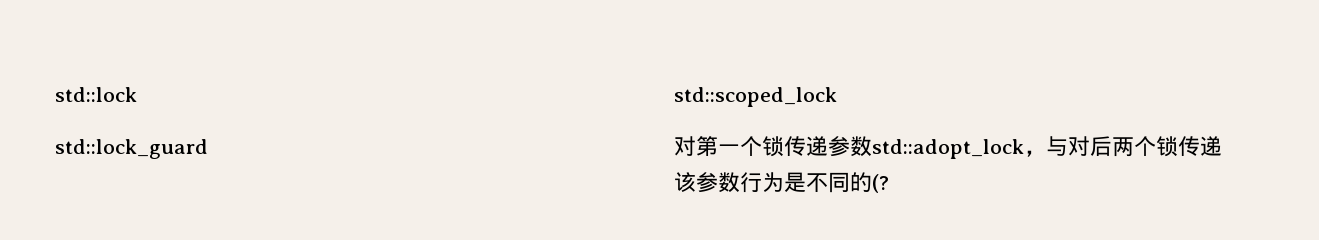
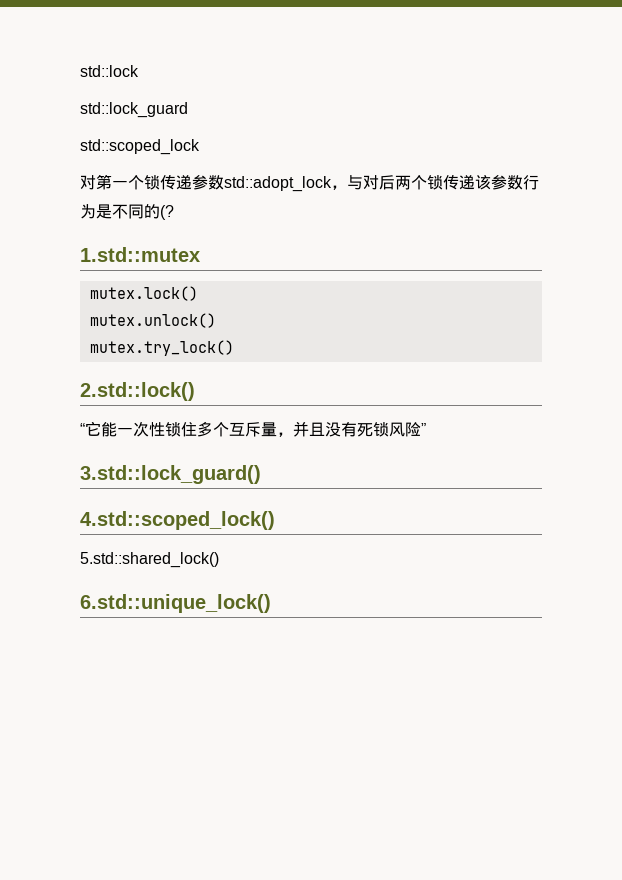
+ 1.std::mutex
+ mutex.lock()
+ mutex.unlock()
+ mutex.try_lock()
+ 2.std::lock()
+ “它能一次性锁住多个互斥量，并且没有死锁风险”
+ 3.std::lock_guard()
+ 4.std::scoped_lock()
+ 5.std::shared_lock()
+ 6.std::unique_lock()

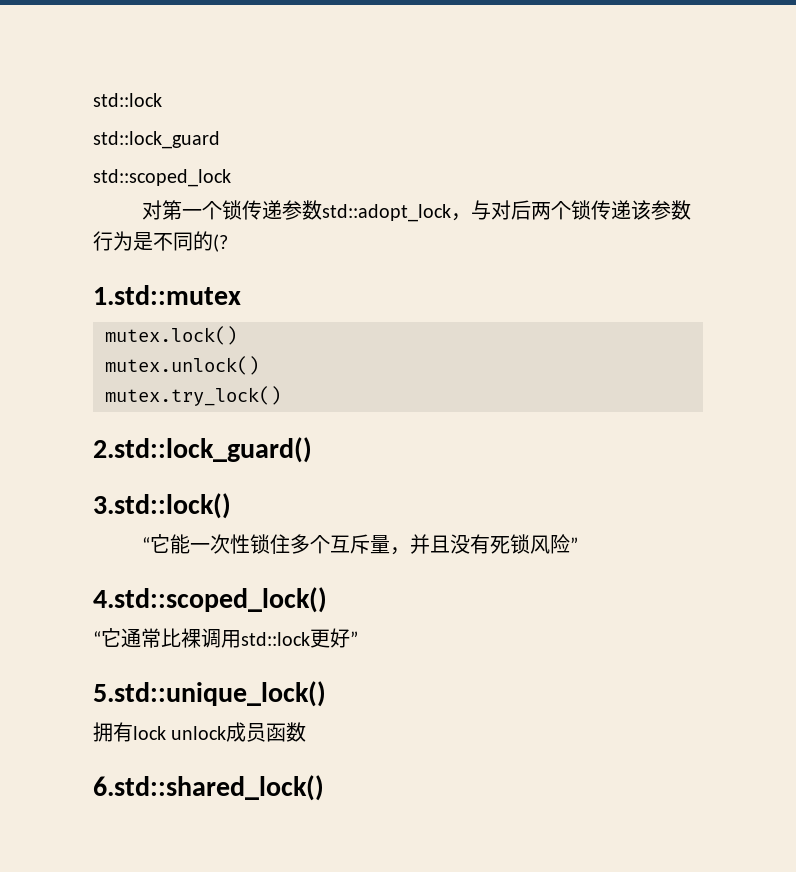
- 2.std::lock()
+ 2.std::lock_guard()
+ 3.std::lock()
- 3.std::lock_guard()
- 5.std::shared_lock()
- 6.std::unique_lock()
+ “它通常比裸调用std::lock更好”
+ 5.std::unique_lock()
+ 拥有lock unlock成员函数
+ 6.std::shared_lock()

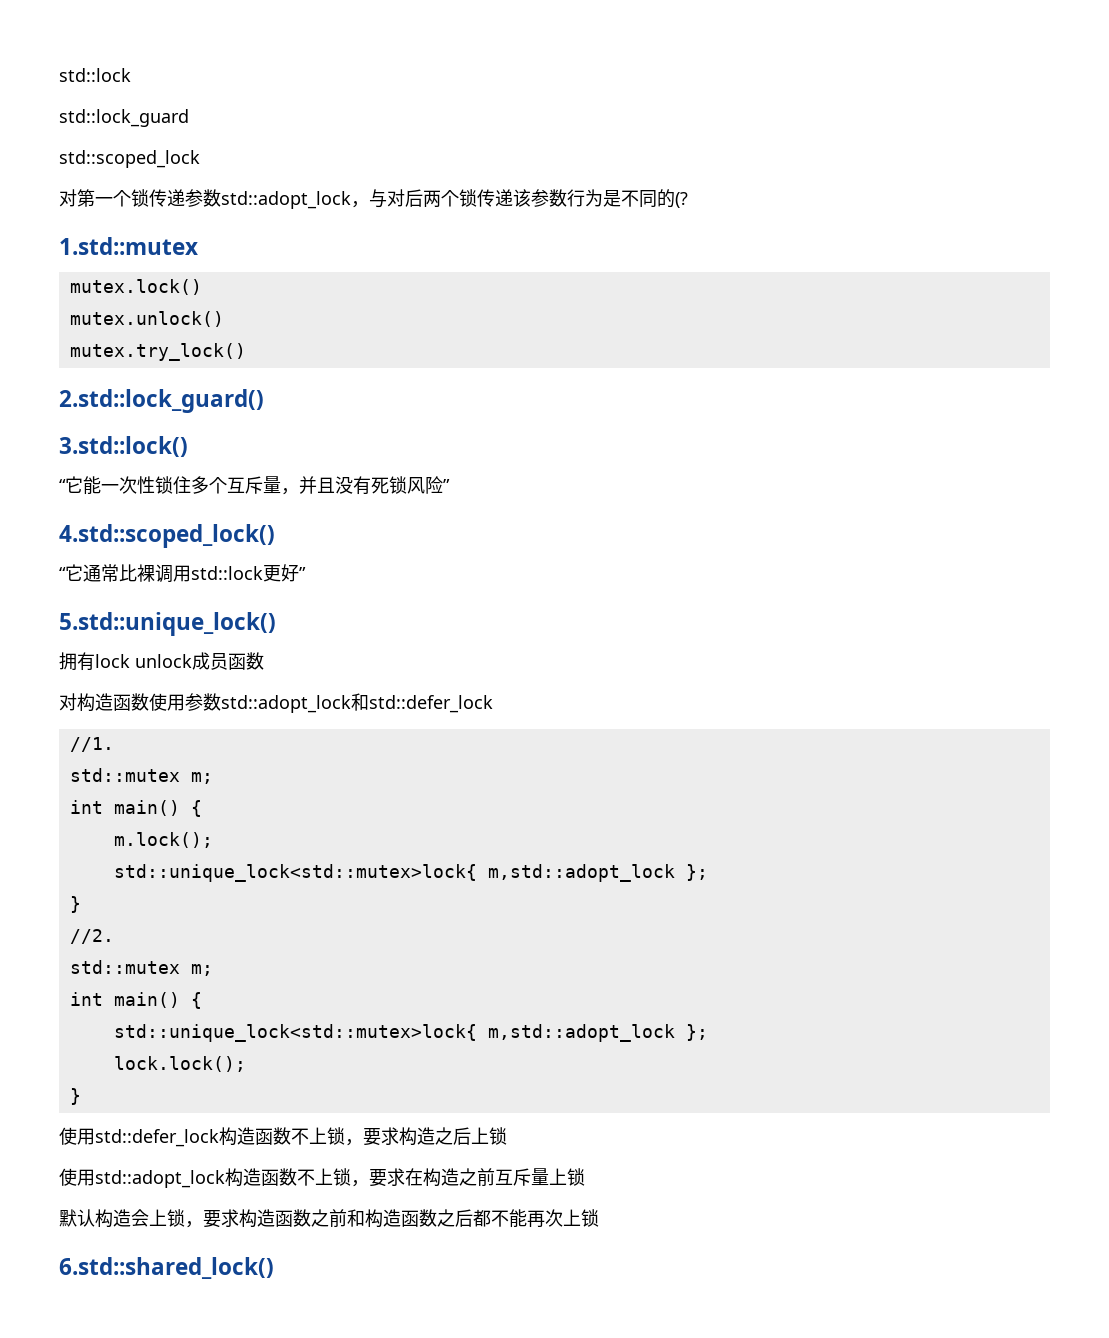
+ 对构造函数使用参数std::adopt_lock和std::defer_lock
+ //1.
+ std::mutex m;
+ int main() {
+ m.lock();
+ std::unique_lock<std::mutex>lock{ m,std::adopt_lock };
+ }
+ //2.
+ std::mutex m;
+ int main() {
+ std::unique_lock<std::mutex>lock{ m,std::adopt_lock };
+ lock.lock();
+ }
+ 使用std::defer_lock构造函数不上锁，要求构造之后上锁
+ 使用std::adopt_lock构造函数不上锁，要求在构造之前互斥量上锁
+ 默认构造会上锁，要求构造函数之前和构造函数之后都不能再次上锁

